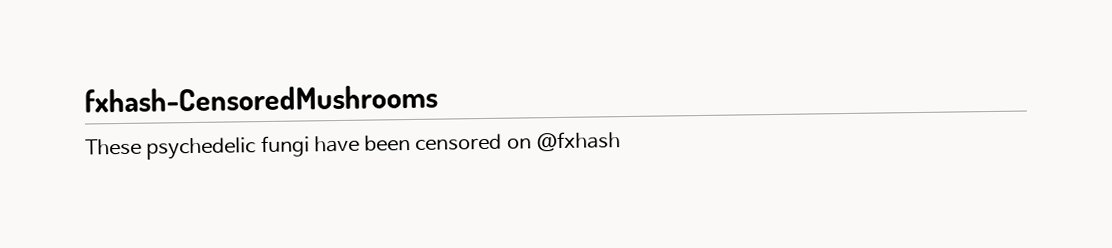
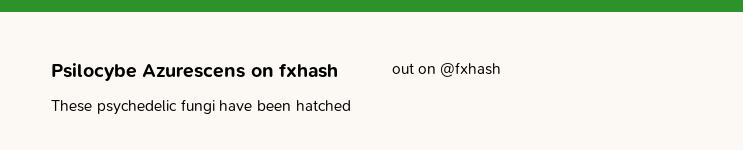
- fxhash-CensoredMushrooms
+ Psilocybe Azurescens on fxhash
- These psychedelic fungi have been censored on @fxhash
+ These psychedelic fungi have been hatched out on @fxhash

